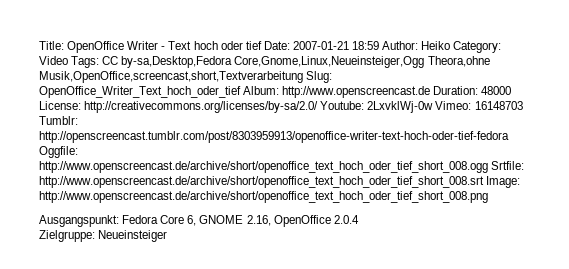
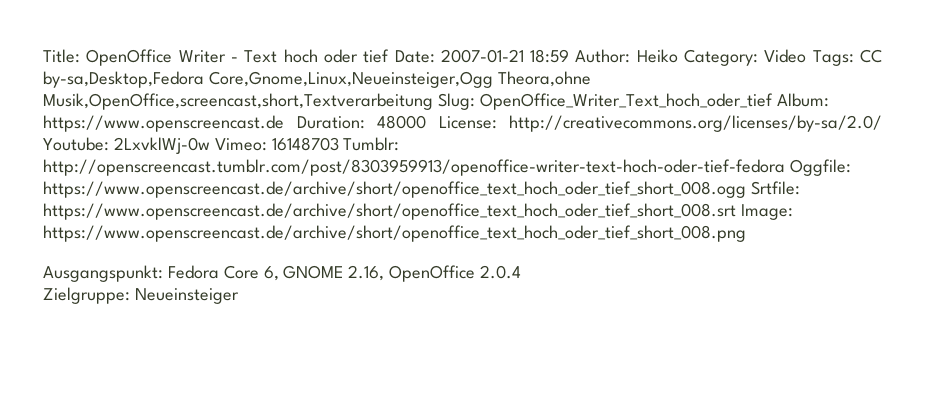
- Title: OpenOffice Writer - Text hoch oder tief Date: 2007-01-21 18:59 Author: Heiko Category: Video Tags: CC by-sa,Desktop,Fedora Core,Gnome,Linux,Neueinsteiger,Ogg Theora,ohne Musik,OpenOffice,screencast,short,Textverarbeitung Slug: OpenOffice_Writer_Text_hoch_oder_tief Album: http://www.openscreencast.de Duration: 48000 License: http://creativecommons.org/licenses/by-sa/2.0/ Youtube: 2LxvklWj-0w Vimeo: 16148703 Tumblr: http://openscreencast.tumblr.com/post/8303959913/openoffice-writer-text-hoch-oder-tief-fedora Oggfile: http://www.openscreencast.de/archive/short/openoffice_text_hoch_oder_tief_short_008.ogg Srtfile: http://www.openscreencast.de/archive/short/openoffice_text_hoch_oder_tief_short_008.srt Image: http://www.openscreencast.de/archive/short/openoffice_text_hoch_oder_tief_short_008.png
+ Title: OpenOffice Writer - Text hoch oder tief Date: 2007-01-21 18:59 Author: Heiko Category: Video Tags: CC by-sa,Desktop,Fedora Core,Gnome,Linux,Neueinsteiger,Ogg Theora,ohne Musik,OpenOffice,screencast,short,Textverarbeitung Slug: OpenOffice_Writer_Text_hoch_oder_tief Album: https://www.openscreencast.de Duration: 48000 License: http://creativecommons.org/licenses/by-sa/2.0/ Youtube: 2LxvklWj-0w Vimeo: 16148703 Tumblr: http://openscreencast.tumblr.com/post/8303959913/openoffice-writer-text-hoch-oder-tief-fedora Oggfile: https://www.openscreencast.de/archive/short/openoffice_text_hoch_oder_tief_short_008.ogg Srtfile: https://www.openscreencast.de/archive/short/openoffice_text_hoch_oder_tief_short_008.srt Image: https://www.openscreencast.de/archive/short/openoffice_text_hoch_oder_tief_short_008.png

